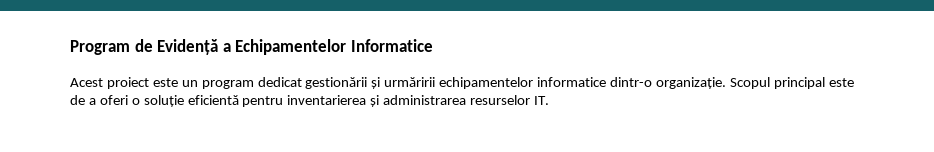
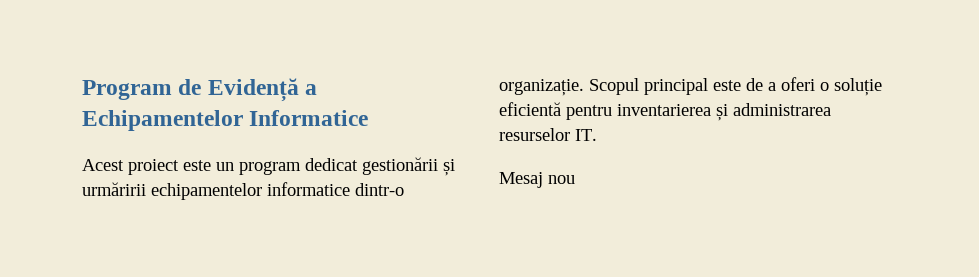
+ Mesaj nou

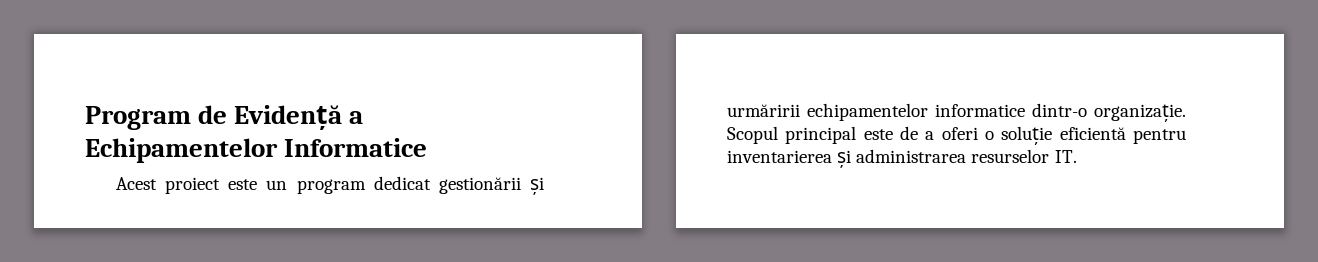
- Mesaj nou

